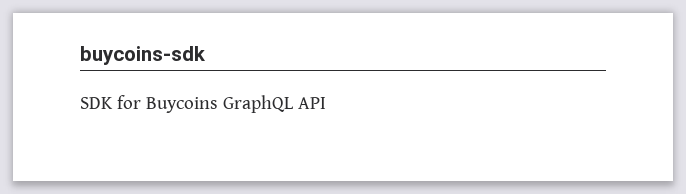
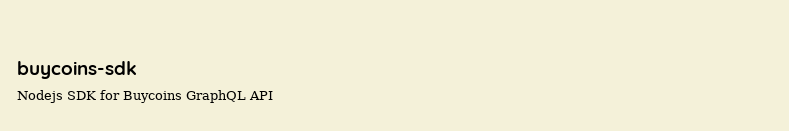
- SDK for Buycoins GraphQL API
+ Nodejs SDK for Buycoins GraphQL API

